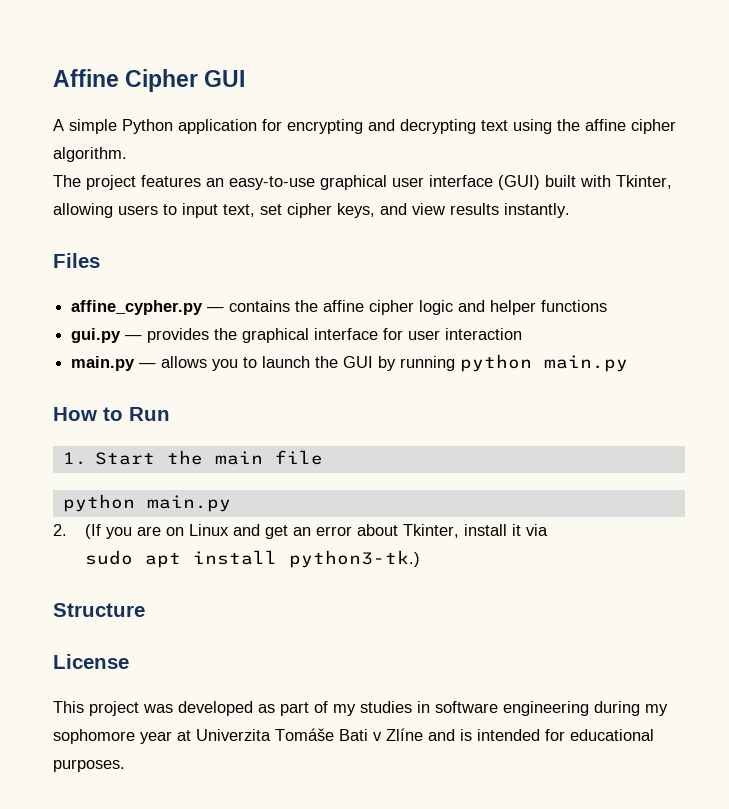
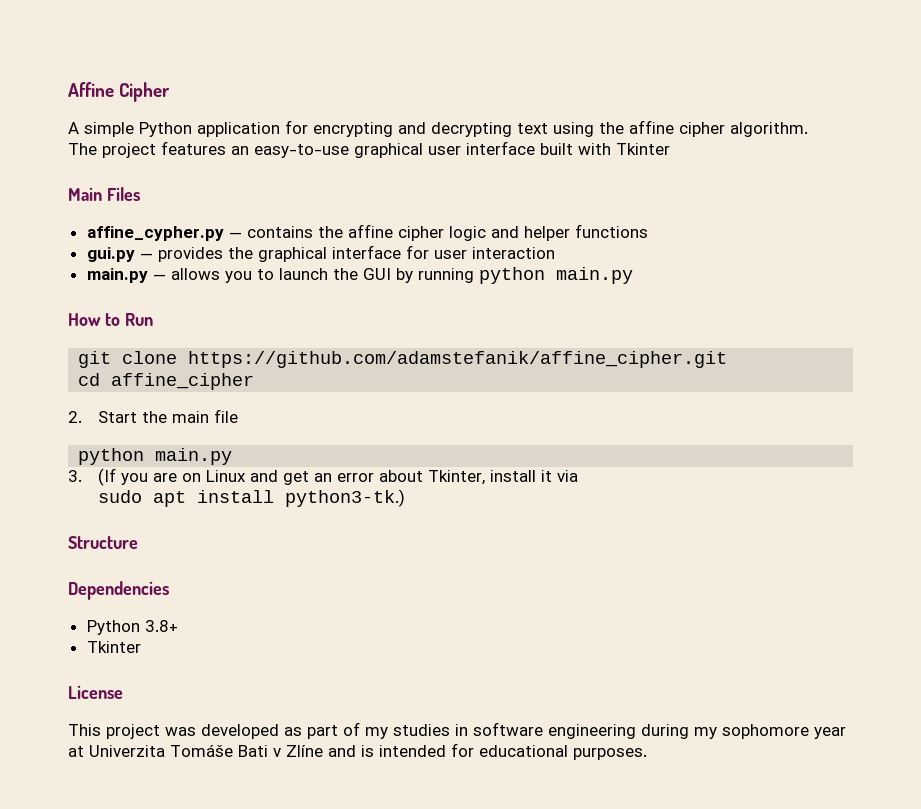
- Affine Cipher GUI
+ Affine Cipher
- The project features an easy-to-use graphical user interface (GUI) built with Tkinter, allowing users to input text, set cipher keys, and view results instantly.
- Files
+ The project features an easy-to-use graphical user interface built with Tkinter
+ Main Files
- 1. Start the main file
+ git clone https://github.com/adamstefanik/affine_cipher.git
+ cd affine_cipher
+ 2. Start the main file
- 2. (If you are on Linux and get an error about Tkinter, install it via
+ 3. (If you are on Linux and get an error about Tkinter, install it via
+ Dependencies
+ Python 3.8+
+ Tkinter

